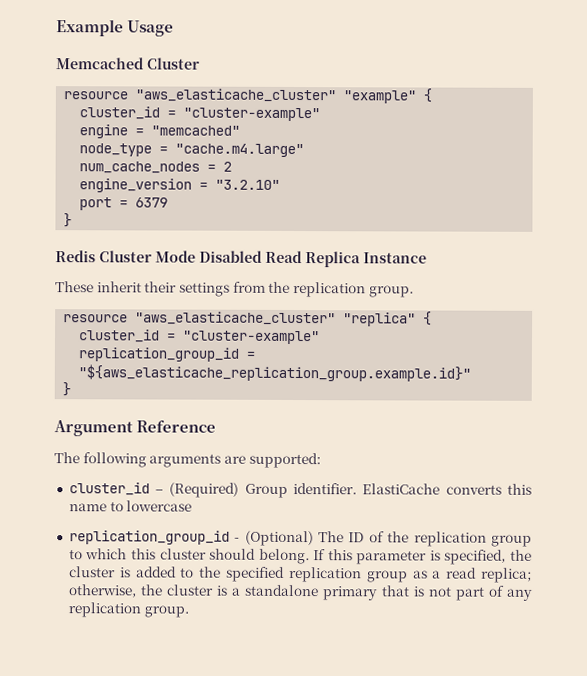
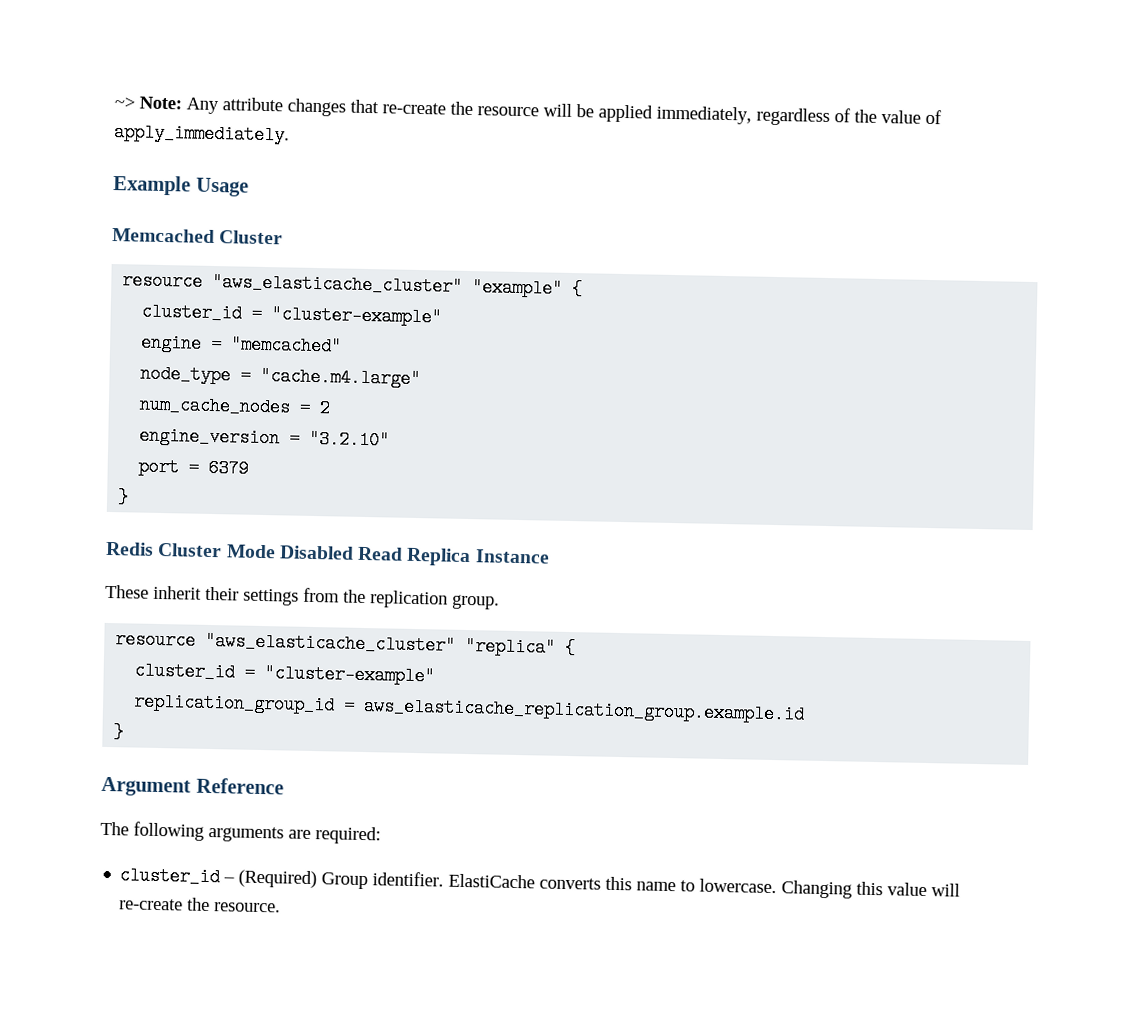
+ ~> Note: Any attribute changes that re-create the resource will be applied immediately, regardless of the value of apply_immediately.
- replication_group_id = "${aws_elasticache_replication_group.example.id}"
+ replication_group_id = aws_elasticache_replication_group.example.id
- The following arguments are supported:
+ The following arguments are required:
- ElastiCache converts this name to lowercase
- replication_group_id - (Optional) The ID of the replication group to which this cluster should belong. If this parameter is specified, the cluster is added to the specified replication group as a read replica; otherwise, the cluster is a standalone primary that is not part of any replication group.
+ ElastiCache converts this name to lowercase. Changing this value will re-create the resource.

